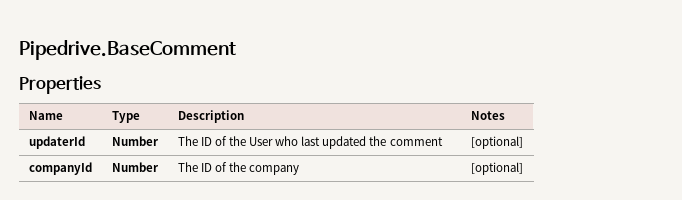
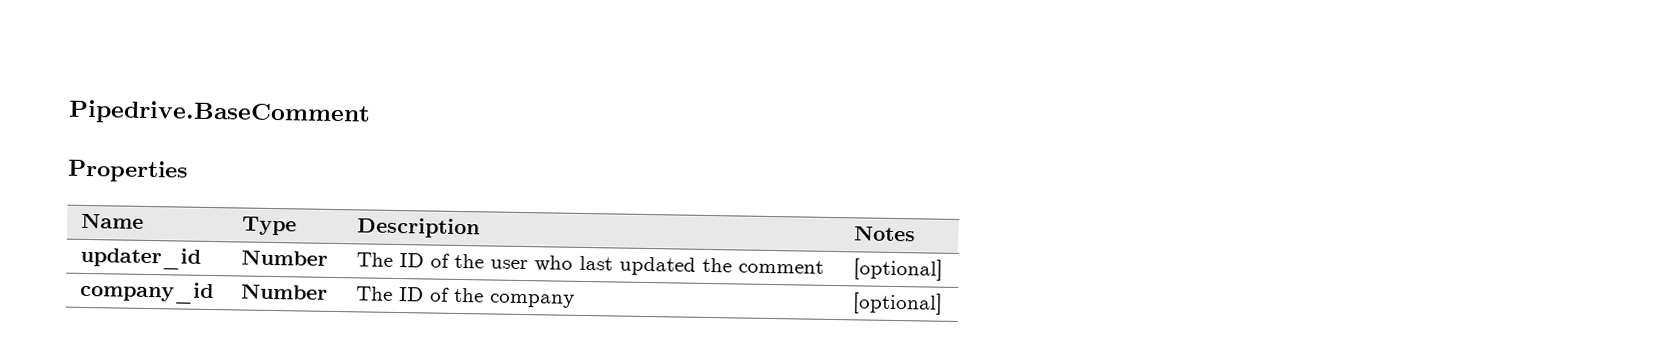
- updaterId | Number | The ID of the User who last updated the comment | [optional]
+ updater_id | Number | The ID of the user who last updated the comment | [optional]
- companyId | Number | The ID of the company | [optional]
+ company_id | Number | The ID of the company | [optional]

